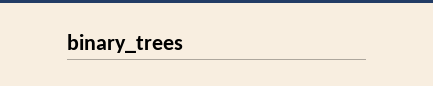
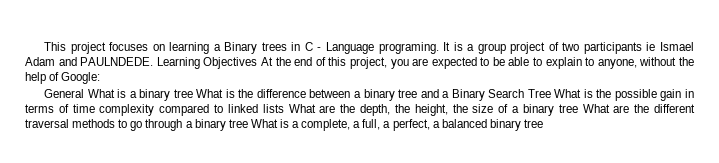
- binary_trees
+ This project focuses on learning a Binary trees in C - Language programing. It is a group project of two participants ie Ismael Adam and PAULNDEDE. Learning Objectives At the end of this project, you are expected to be able to explain to anyone, without the help of Google:
+ General What is a binary tree What is the difference between a binary tree and a Binary Search Tree What is the possible gain in terms of time complexity compared to linked lists What are the depth, the height, the size of a binary tree What are the different traversal methods to go through a binary tree What is a complete, a full, a perfect, a balanced binary tree

